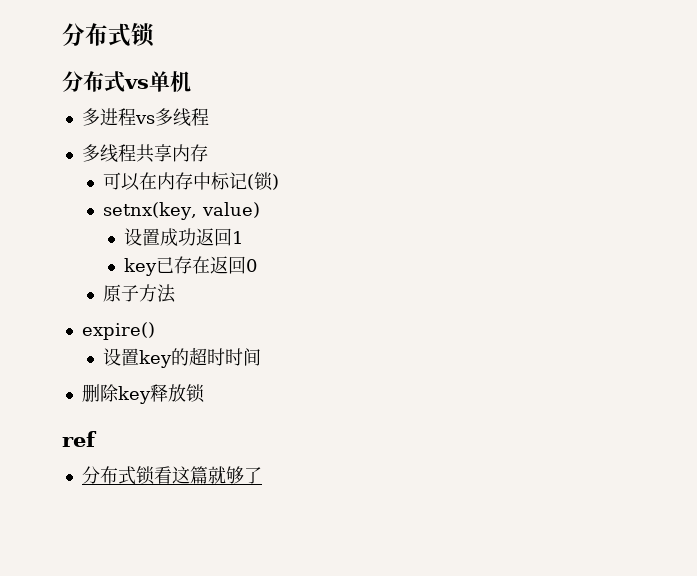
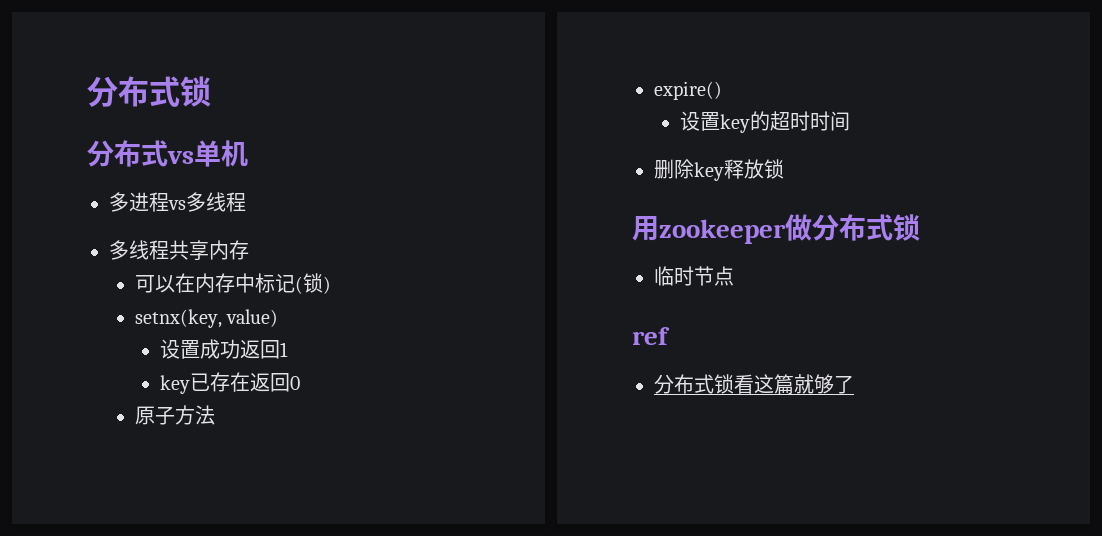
+ 用zookeeper做分布式锁
+ 临时节点

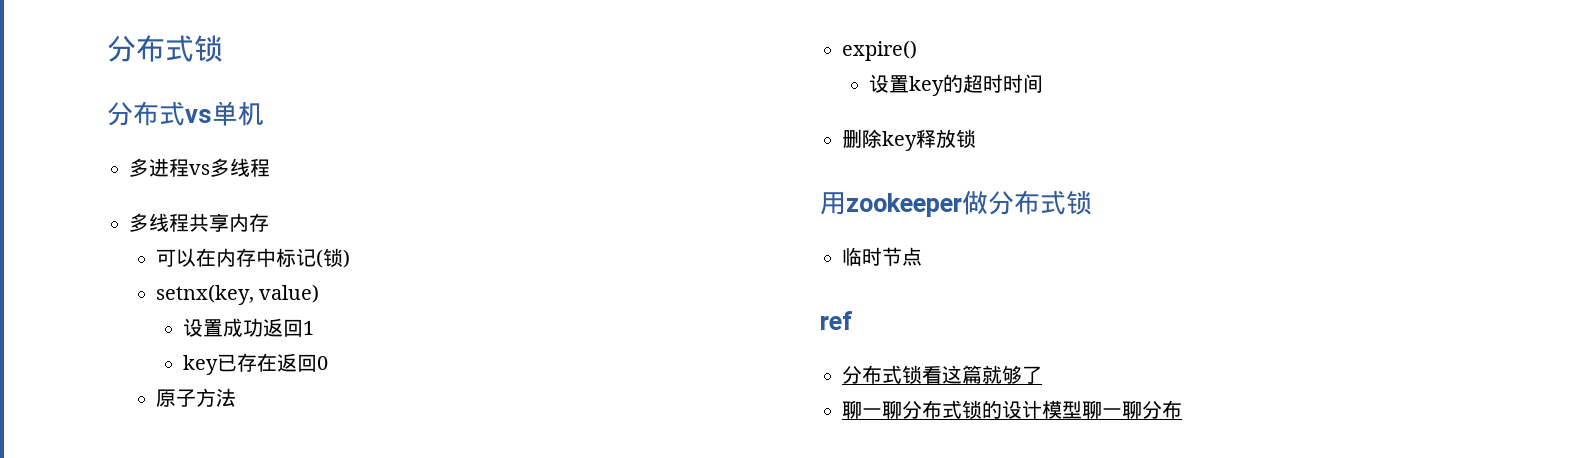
+ 聊一聊分布式锁的设计模型聊一聊分布

